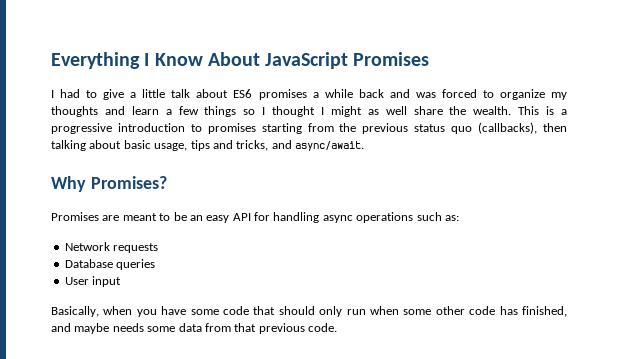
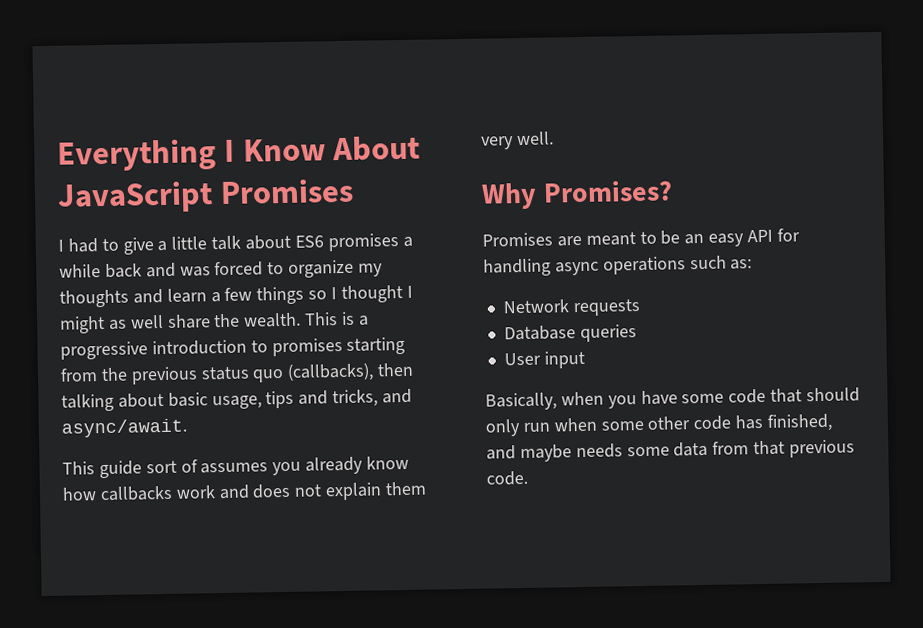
+ This guide sort of assumes you already know how callbacks work and does not explain them very well.

